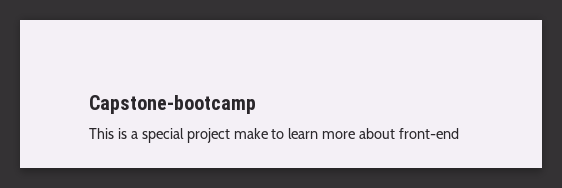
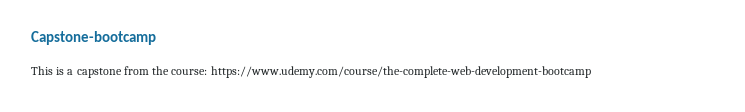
- This is a special project make to learn more about front-end
+ This is a capstone from the course: https://www.udemy.com/course/the-complete-web-development-bootcamp

